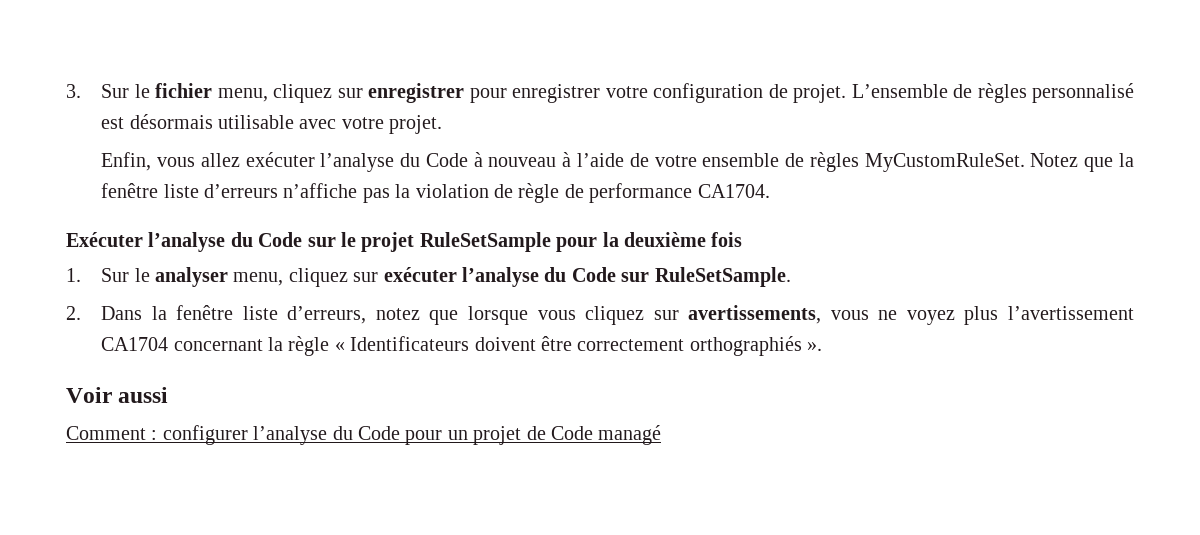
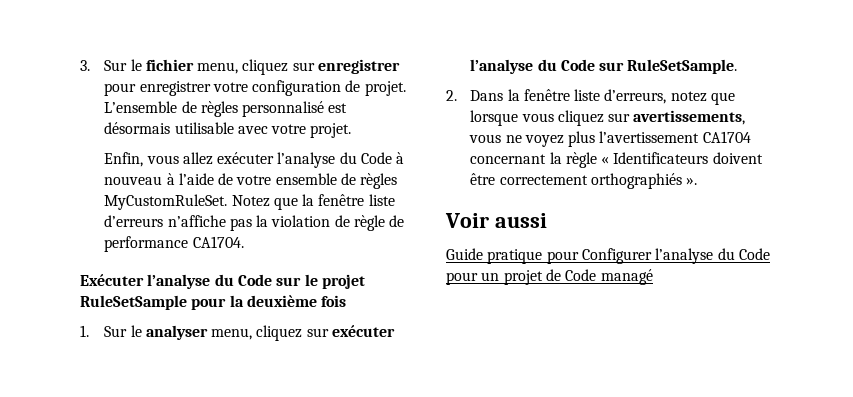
- Comment : configurer l’analyse du Code pour un projet de Code managé
+ Guide pratique pour Configurer l’analyse du Code pour un projet de Code managé

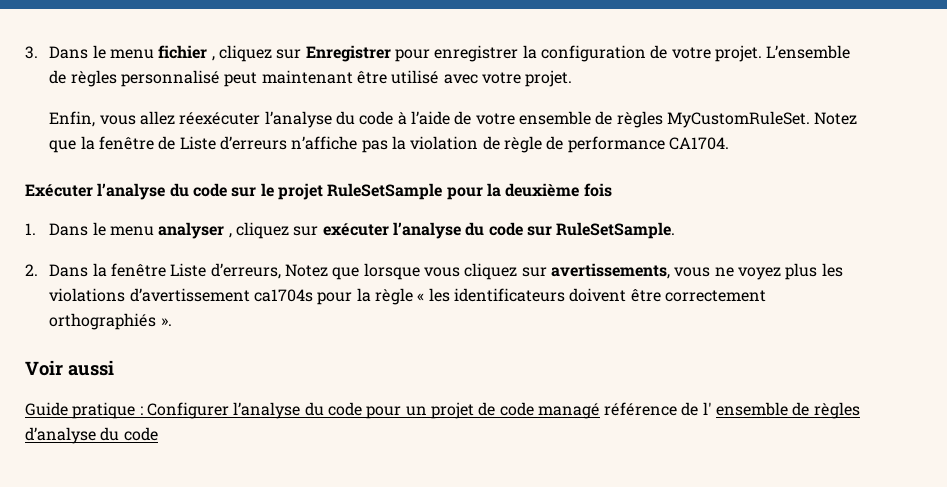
- 3. Sur le fichier menu, cliquez sur enregistrer pour enregistrer votre configuration de projet.
+ 3. Dans le menu fichier , cliquez sur Enregistrer pour enregistrer la configuration de votre projet.
- L’ensemble de règles personnalisé est désormais utilisable avec votre projet.
+ L’ensemble de règles personnalisé peut maintenant être utilisé avec votre projet.
- Enfin, vous allez exécuter l’analyse du Code à nouveau à l’aide de votre ensemble de règles MyCustomRuleSet.
+ Enfin, vous allez réexécuter l’analyse du code à l’aide de votre ensemble de règles MyCustomRuleSet.
- Notez que la fenêtre liste d’erreurs n’affiche pas la violation de règle de performance CA1704.
+ Notez que la fenêtre de Liste d’erreurs n’affiche pas la violation de règle de performance CA1704.
- Exécuter l’analyse du Code sur le projet RuleSetSample pour la deuxième fois
+ Exécuter l’analyse du code sur le projet RuleSetSample pour la deuxième fois
- 1. Sur le analyser menu, cliquez sur exécuter l’analyse du Code sur RuleSetSample.
+ 1. Dans le menu analyser , cliquez sur exécuter l’analyse du code sur RuleSetSample.
- 2. Dans la fenêtre liste d’erreurs, notez que lorsque vous cliquez sur avertissements, vous ne voyez plus l’avertissement CA1704 concernant la règle « Identificateurs doivent être correctement orthographiés ».
+ 2. Dans la fenêtre Liste d’erreurs, Notez que lorsque vous cliquez sur avertissements, vous ne voyez plus les violations d’avertissement ca1704s pour la règle « les identificateurs doivent être correctement orthographiés ».
- Guide pratique pour Configurer l’analyse du Code pour un projet de Code managé
+ Guide pratique : Configurer l’analyse du code pour un projet de code managé référence de l' ensemble de règles d’analyse du code

